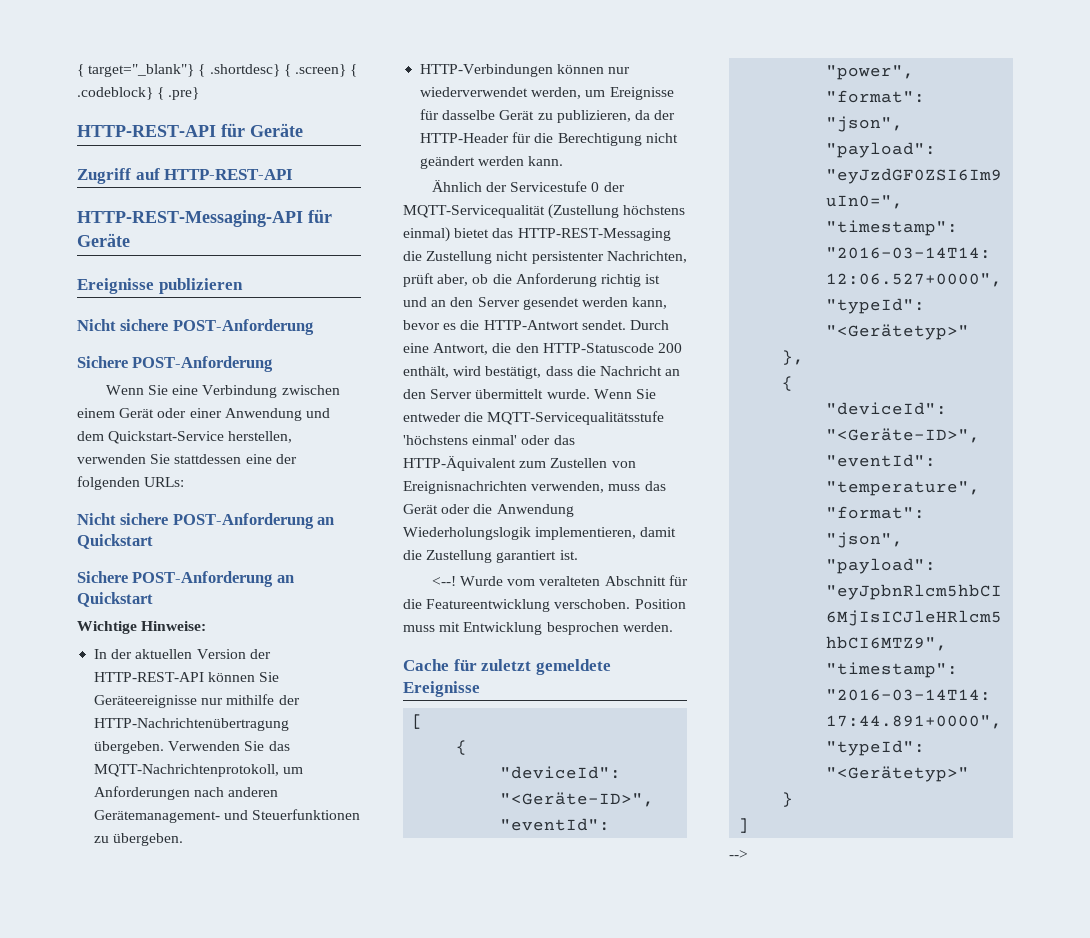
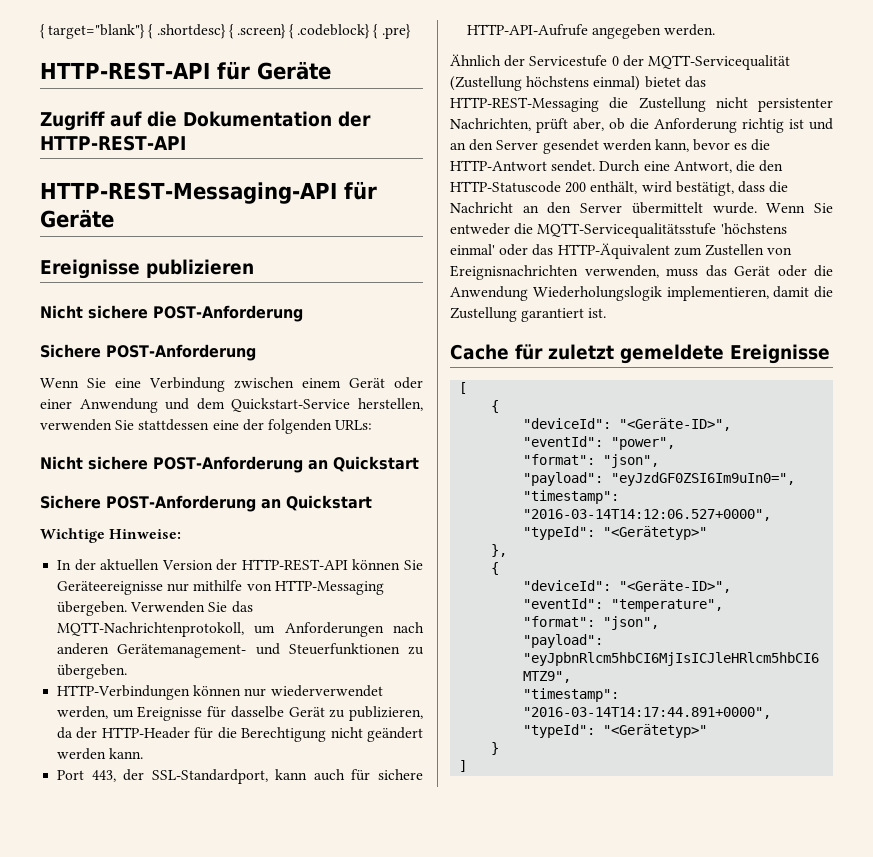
- { target="_blank"} { .shortdesc} { .screen} { .codeblock} { .pre}
+ { target="blank"} { .shortdesc} { .screen} { .codeblock} { .pre}
- Zugriff auf HTTP-REST-API
+ Zugriff auf die Dokumentation der HTTP-REST-API
- In der aktuellen Version der HTTP-REST-API können Sie Geräteereignisse nur mithilfe der HTTP-Nachrichtenübertragung übergeben.
+ In der aktuellen Version der HTTP-REST-API können Sie Geräteereignisse nur mithilfe von HTTP-Messaging übergeben.
+ Port 443, der SSL-Standardport, kann auch für sichere HTTP-API-Aufrufe angegeben werden.
- <--! Wurde vom veralteten Abschnitt für die Featureentwicklung verschoben. Position muss mit Entwicklung besprochen werden.
- -->

